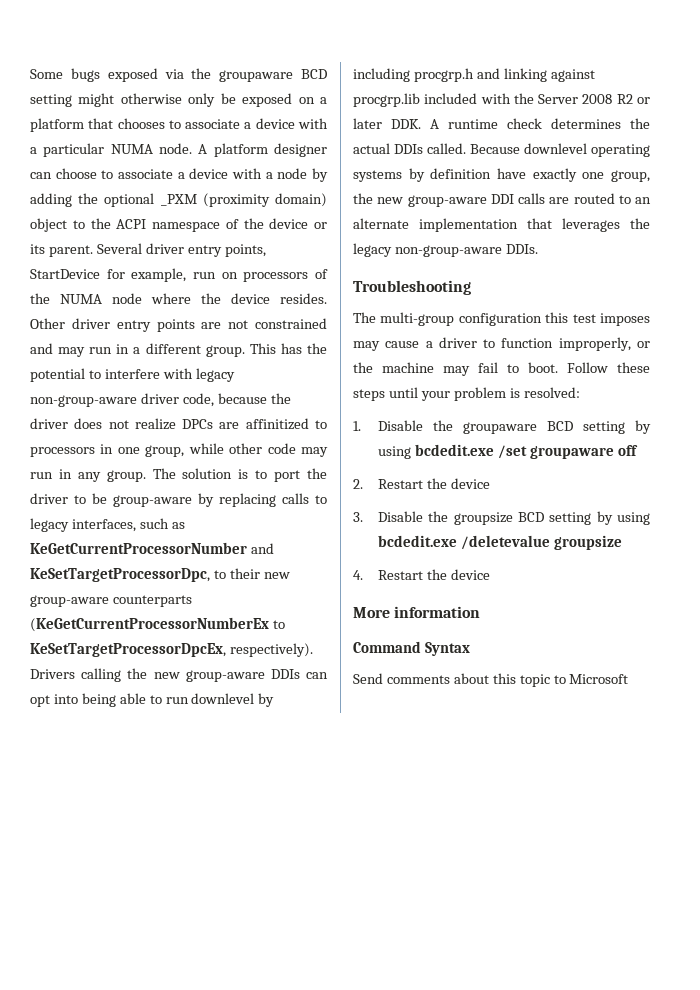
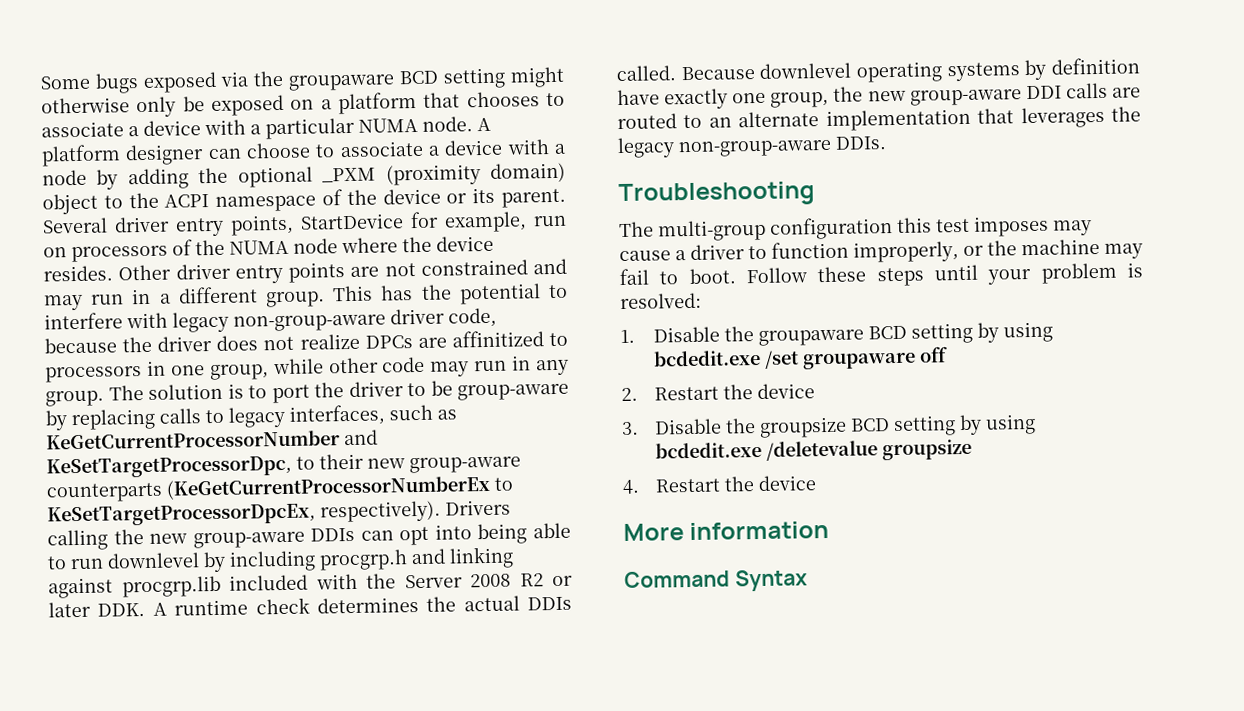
- Send comments about this topic to Microsoft

